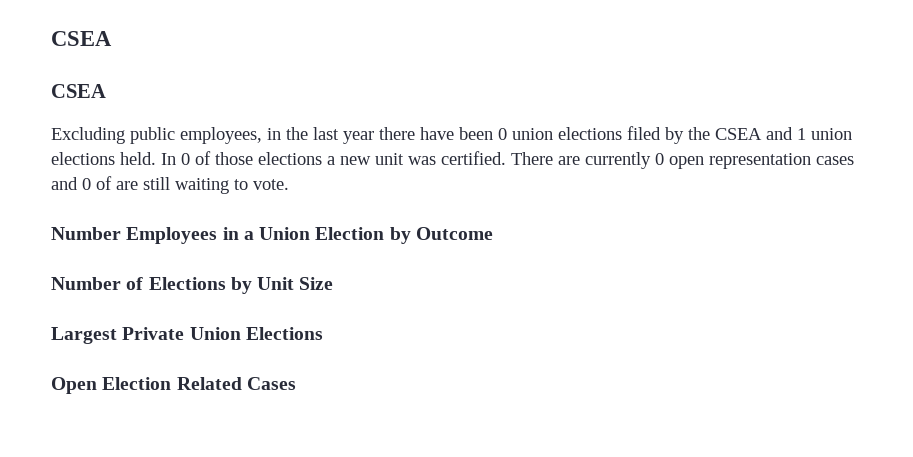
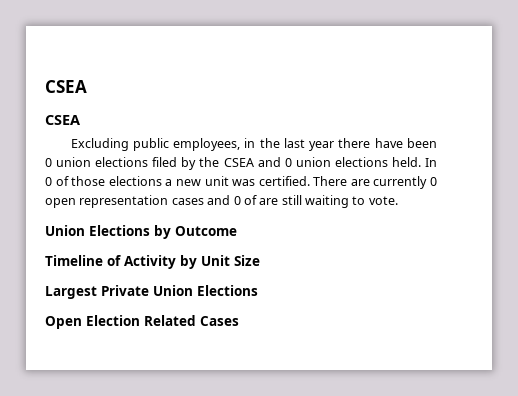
- Excluding public employees, in the last year there have been 0 union elections filed by the CSEA and 1 union elections held.
+ Excluding public employees, in the last year there have been 0 union elections filed by the CSEA and 0 union elections held.
- Number Employees in a Union Election by Outcome
+ Union Elections by Outcome
- Number of Elections by Unit Size
+ Timeline of Activity by Unit Size

